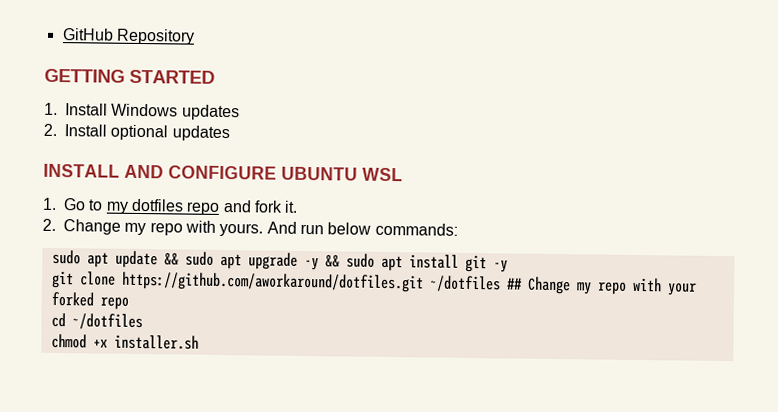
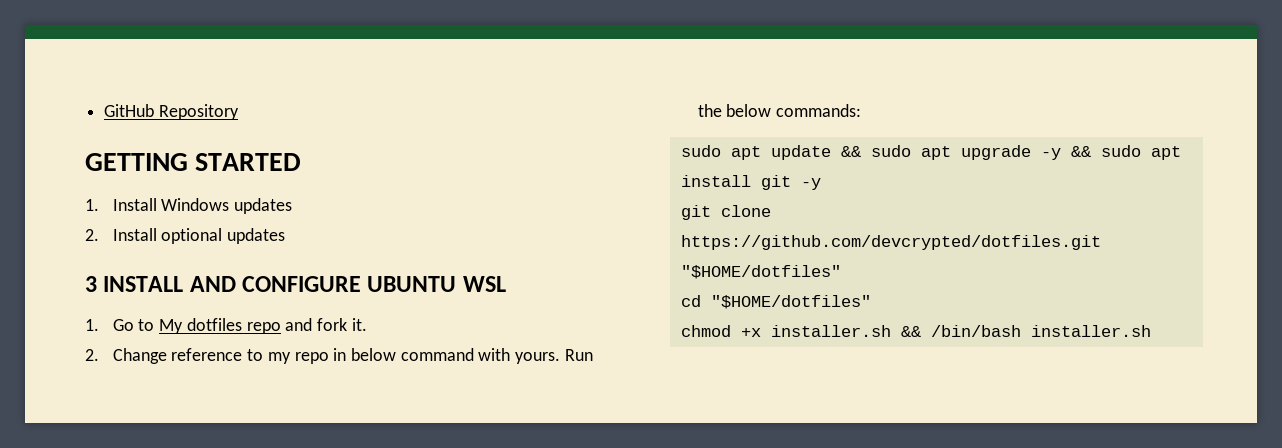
- INSTALL AND CONFIGURE UBUNTU WSL
+ 3 INSTALL AND CONFIGURE UBUNTU WSL
- 1. Go to my dotfiles repo and fork it.
+ 1. Go to My dotfiles repo and fork it.
- 2. Change my repo with yours. And run below commands:
+ 2. Change reference to my repo in below command with yours. Run the below commands:
- git clone https://github.com/aworkaround/dotfiles.git ~/dotfiles ## Change my repo with your forked repo
+ git clone https://github.com/devcrypted/dotfiles.git "$HOME/dotfiles"
- cd ~/dotfiles
+ cd "$HOME/dotfiles"
- chmod +x installer.sh
+ chmod +x installer.sh && /bin/bash installer.sh

